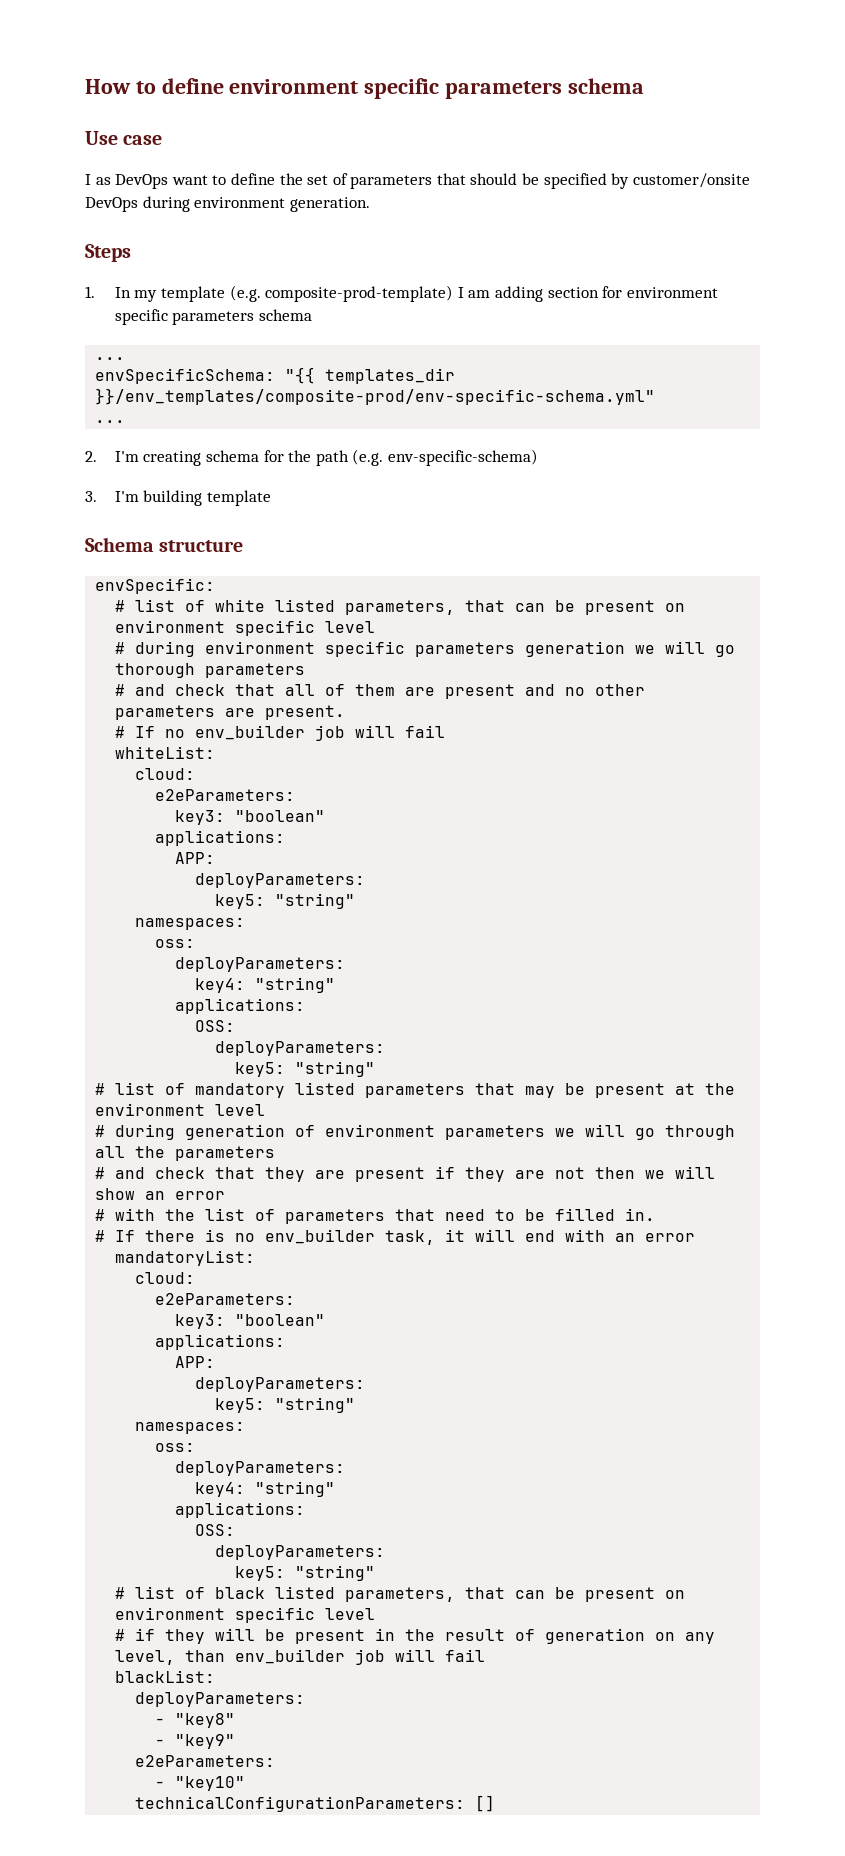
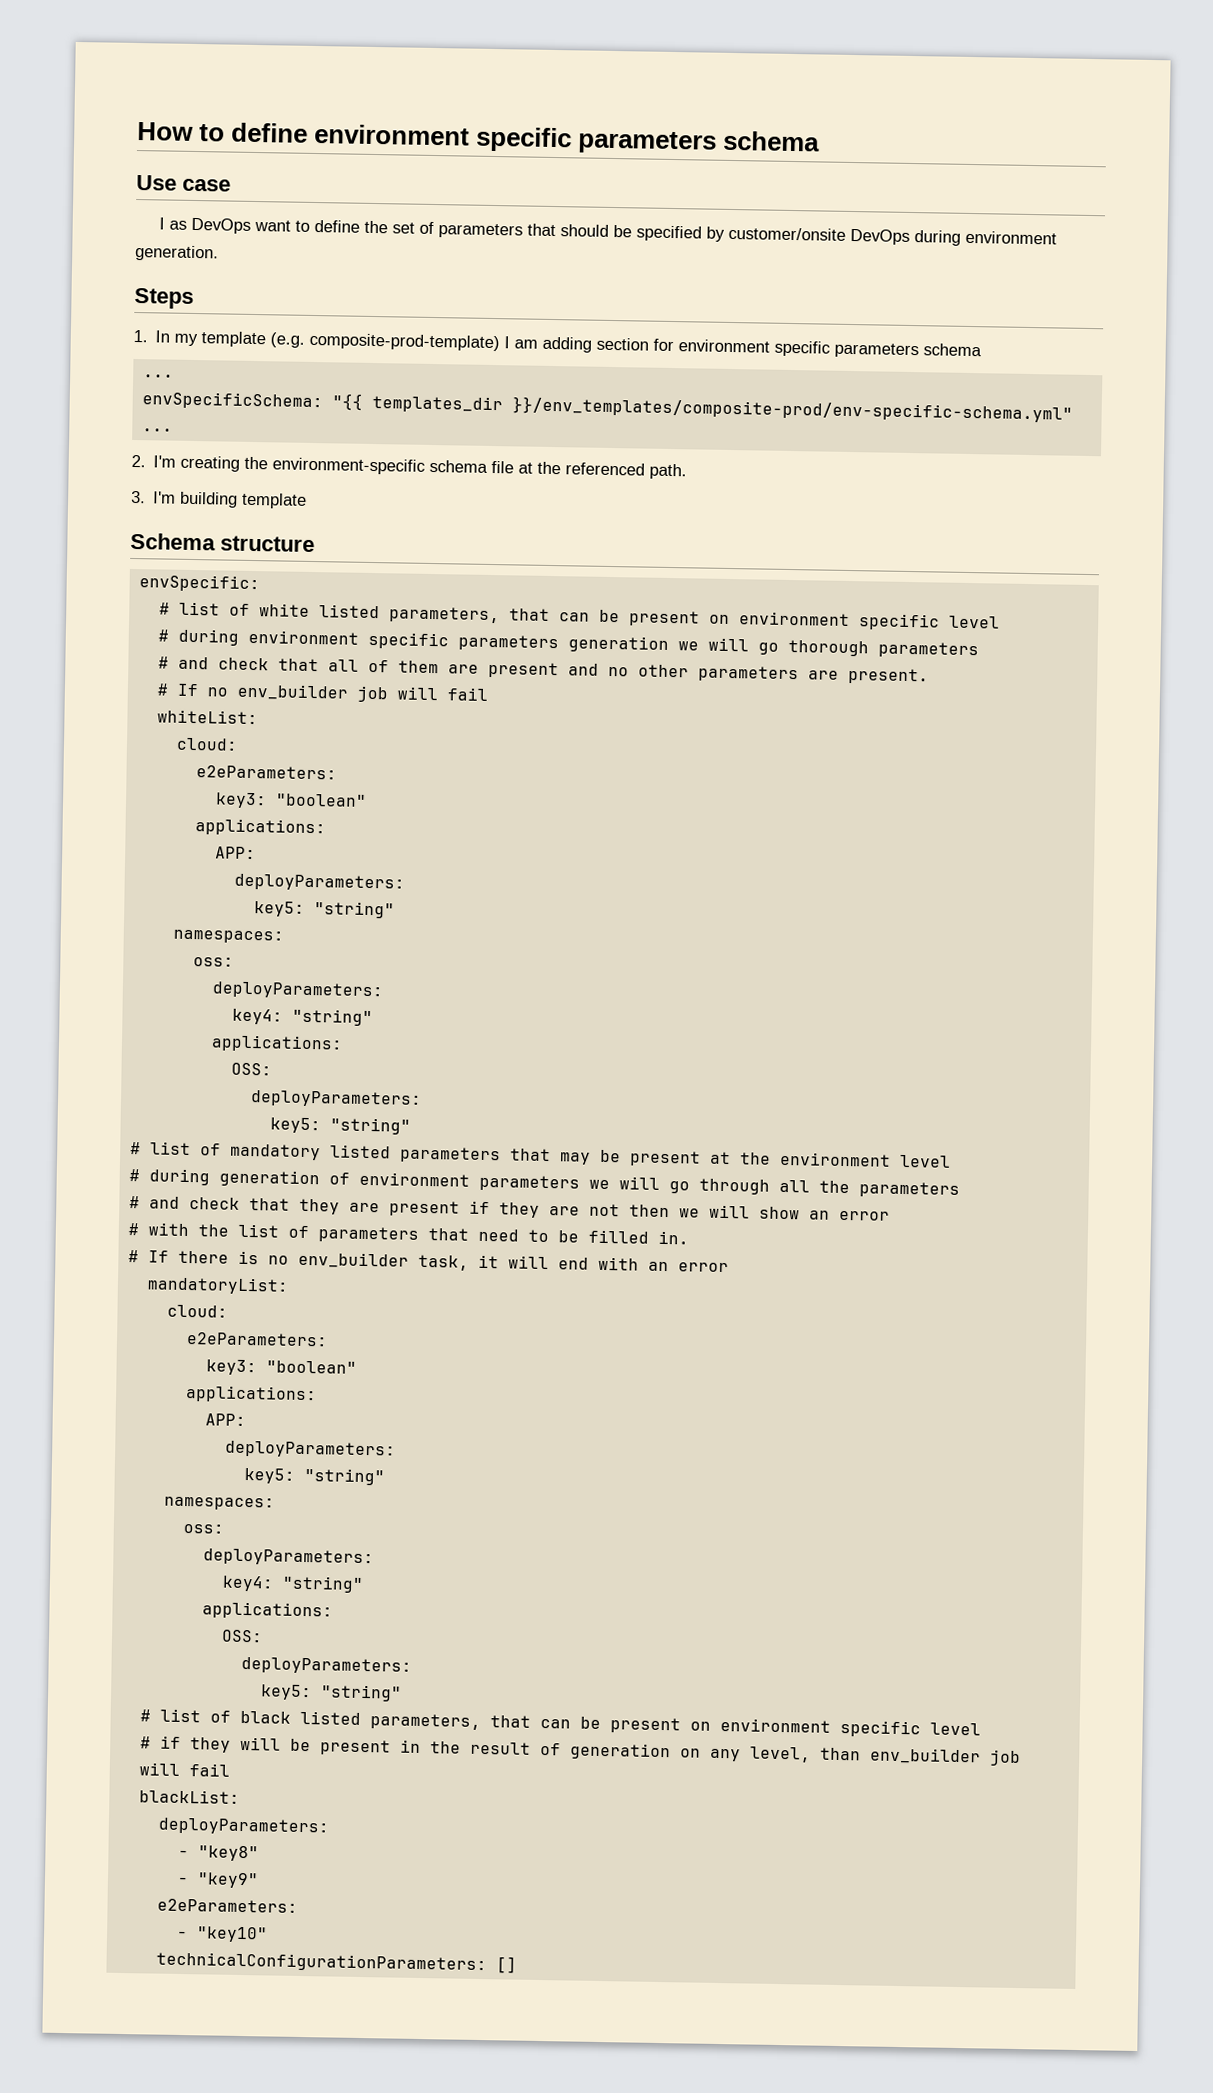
- 2. I'm creating schema for the path (e.g. env-specific-schema)
+ 2. I'm creating the environment-specific schema file at the referenced path.

